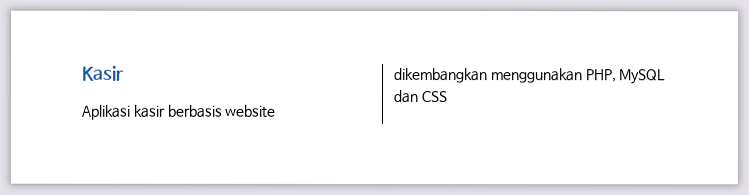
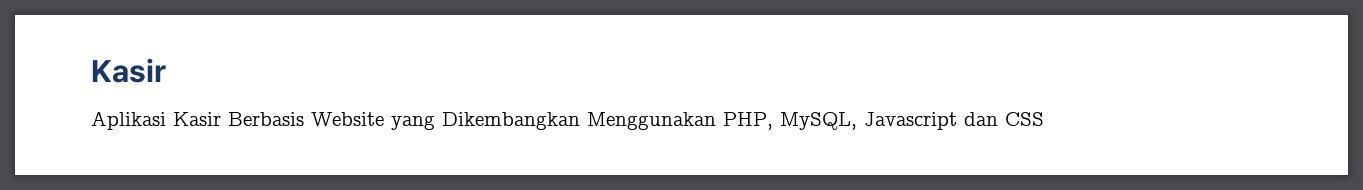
- Aplikasi kasir berbasis website dikembangkan menggunakan PHP, MySQL dan CSS
+ Aplikasi Kasir Berbasis Website yang Dikembangkan Menggunakan PHP, MySQL, Javascript dan CSS

